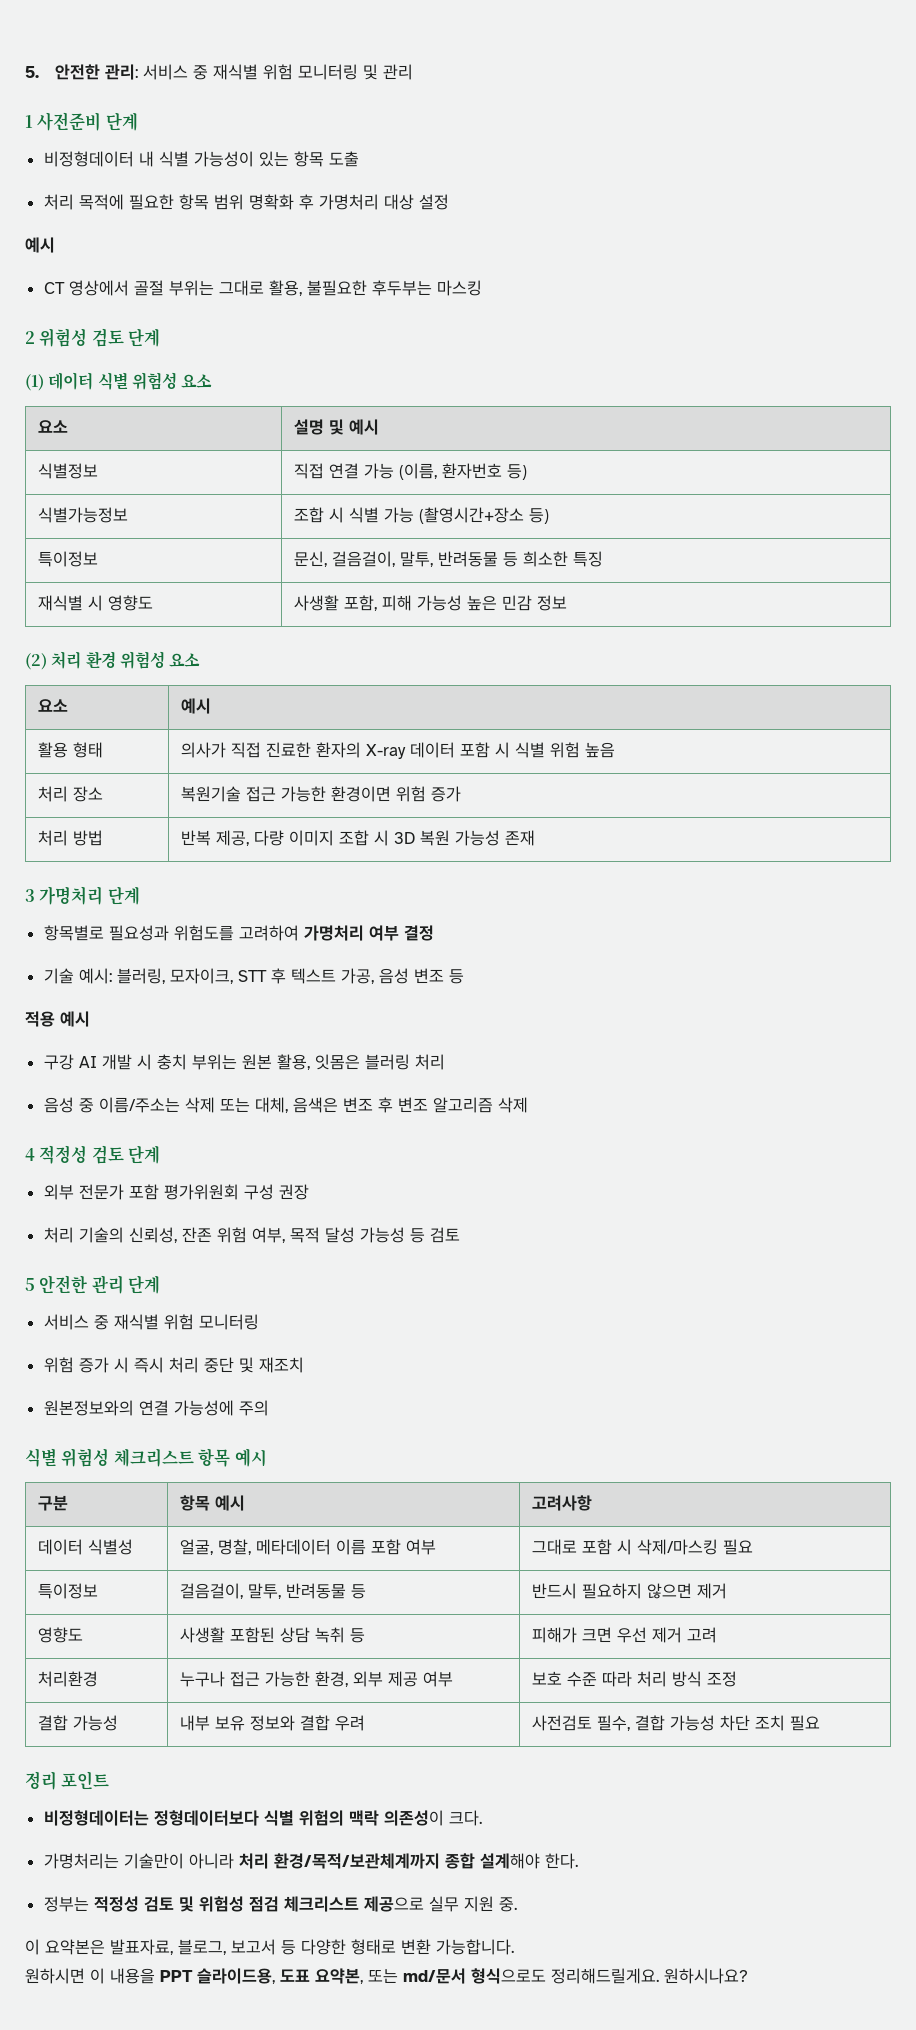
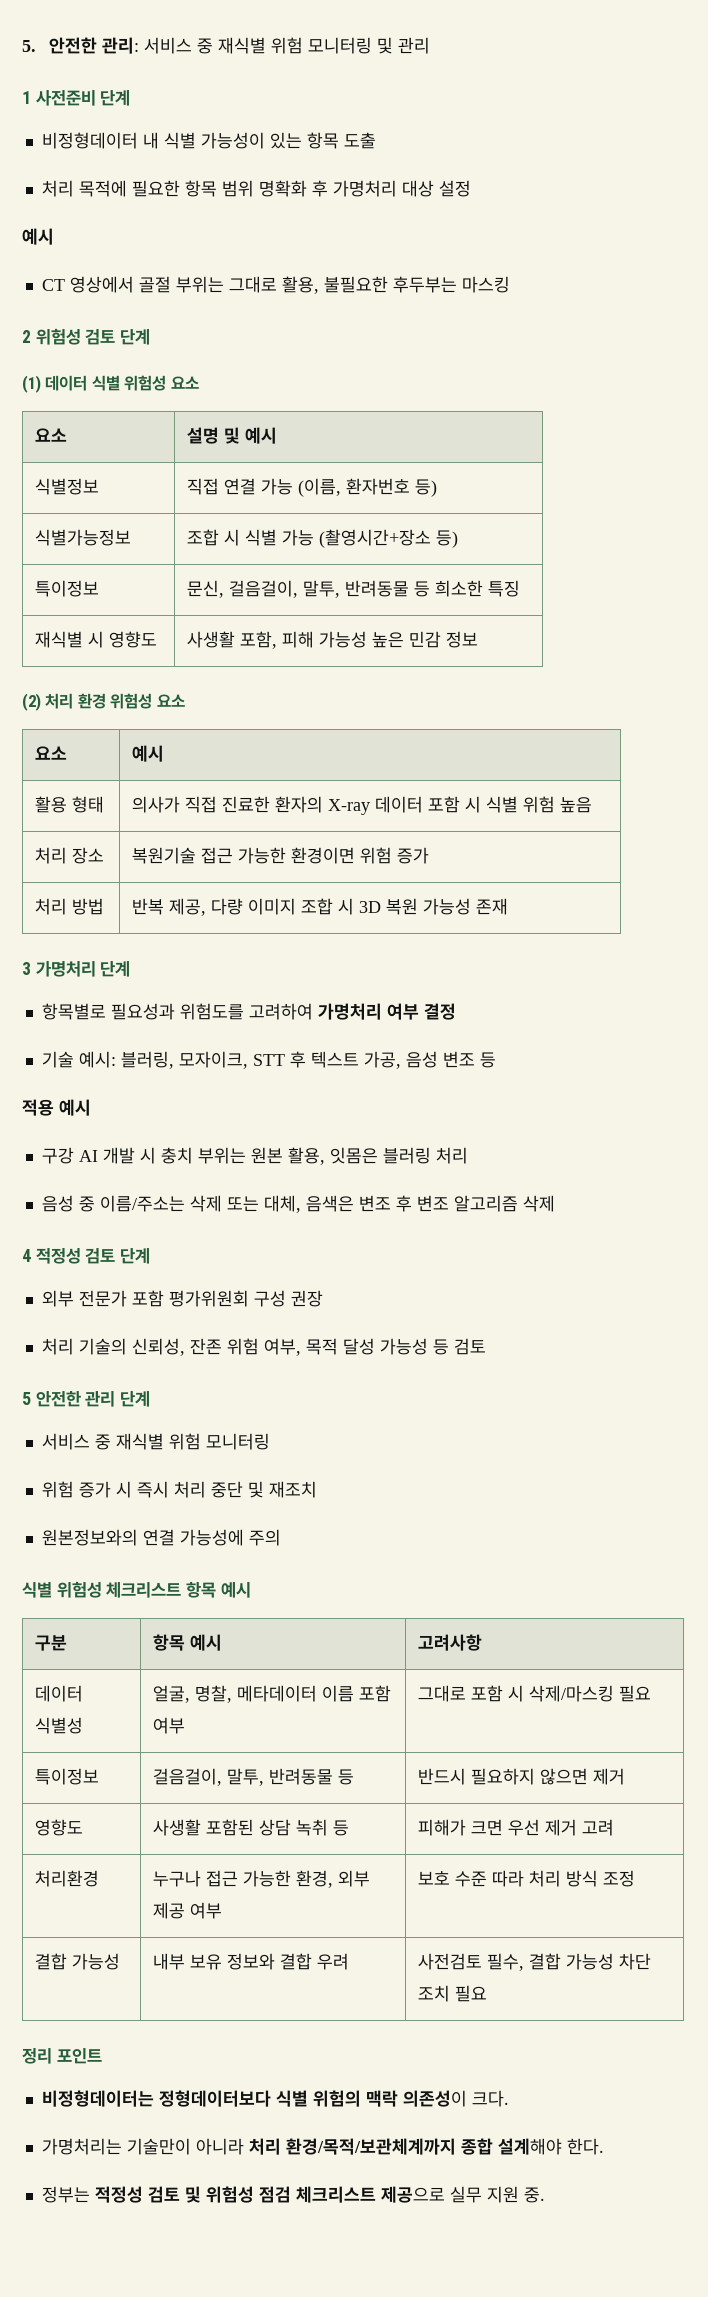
- 이 요약본은 발표자료, 블로그, 보고서 등 다양한 형태로 변환 가능합니다.
- 원하시면 이 내용을 PPT 슬라이드용, 도표 요약본, 또는 md/문서 형식으로도 정리해드릴게요. 원하시나요?

